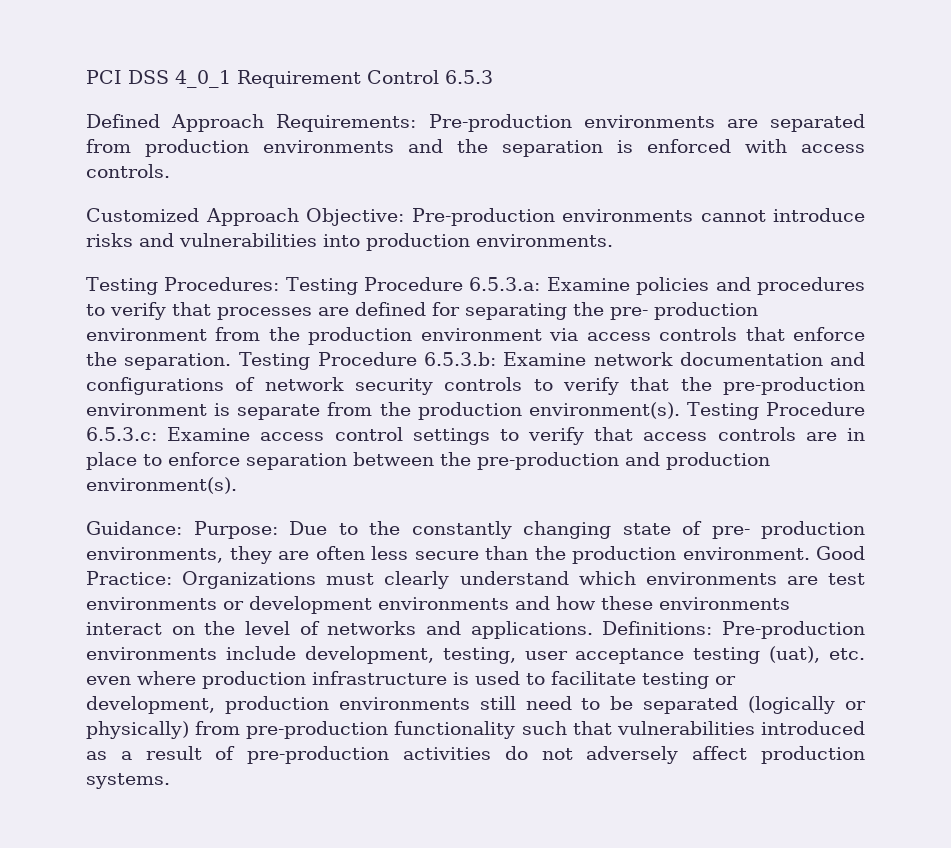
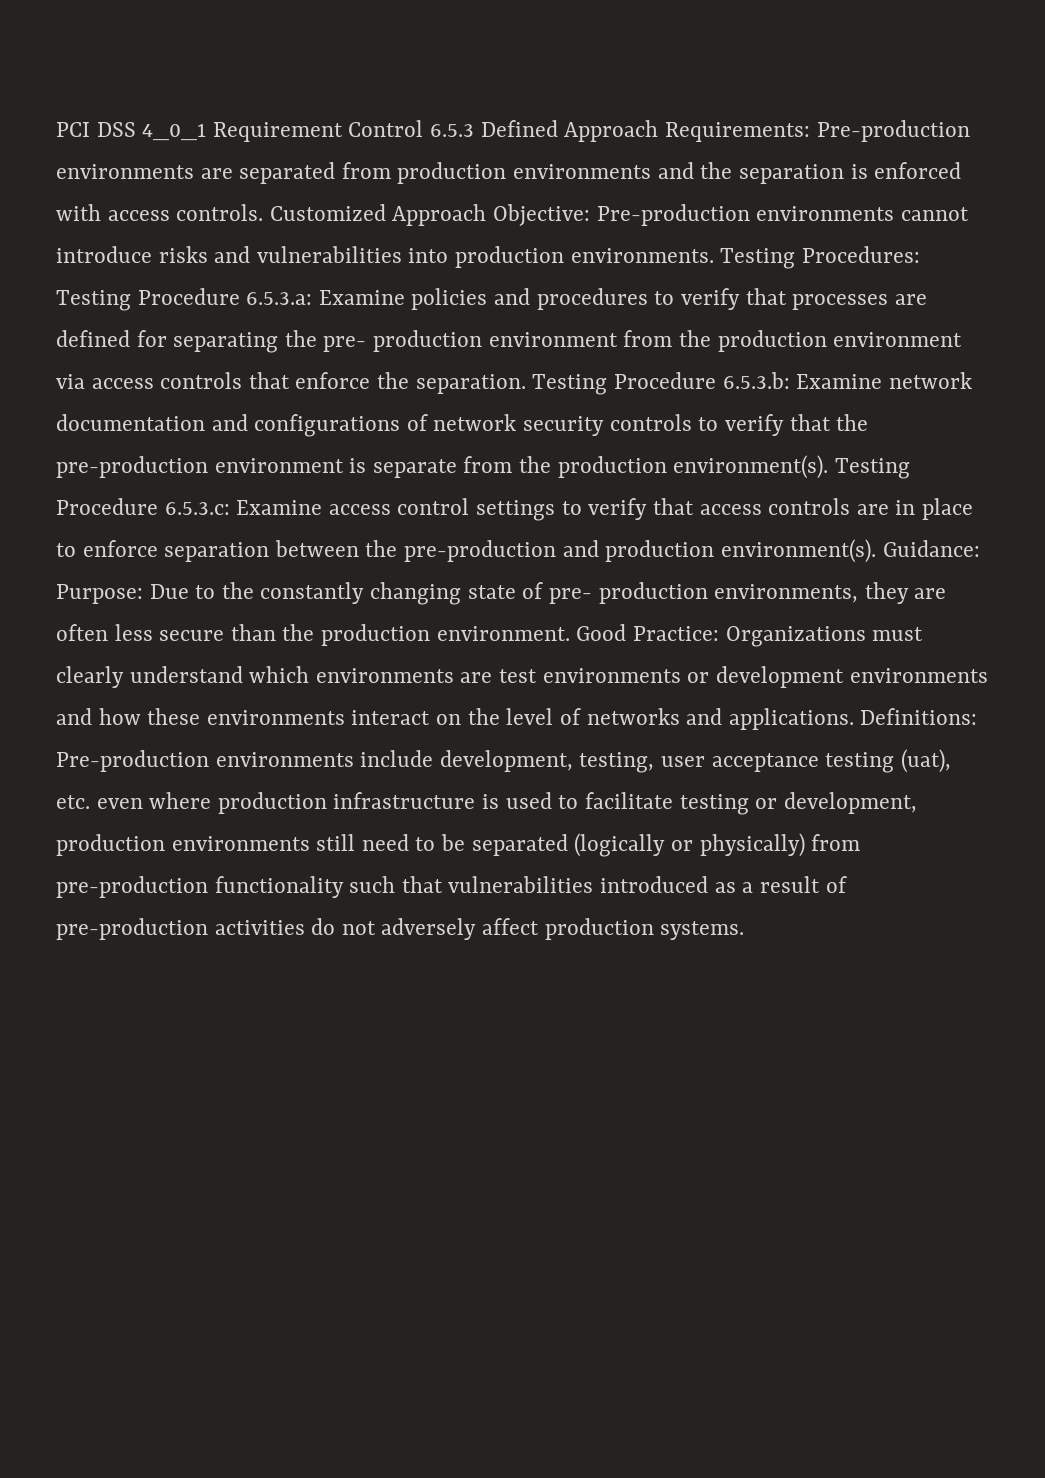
- PCI DSS 4_0_1 Requirement Control 6.5.3
- Defined Approach Requirements:
+ PCI DSS 4_0_1 Requirement Control 6.5.3 Defined Approach Requirements:
- Pre-production environments are separated from production environments and the separation is enforced with access controls.
- Customized Approach Objective:
+ Pre-production environments are separated from production environments and the separation is enforced with access controls. Customized Approach Objective:
- Pre-production environments cannot introduce risks and vulnerabilities into production environments.
- Testing Procedures:
+ Pre-production environments cannot introduce risks and vulnerabilities into production environments. Testing Procedures:
- Testing Procedure 6.5.3.c: Examine access control settings to verify that access controls are in place to enforce separation between the pre-production and production environment(s).
- Guidance: Purpose: Due to the constantly changing state of pre- production environments, they are often less secure than the production environment.
+ Testing Procedure 6.5.3.c: Examine access control settings to verify that access controls are in place to enforce separation between the pre-production and production environment(s). Guidance: Purpose: Due to the constantly changing state of pre- production environments, they are often less secure than the production environment.

